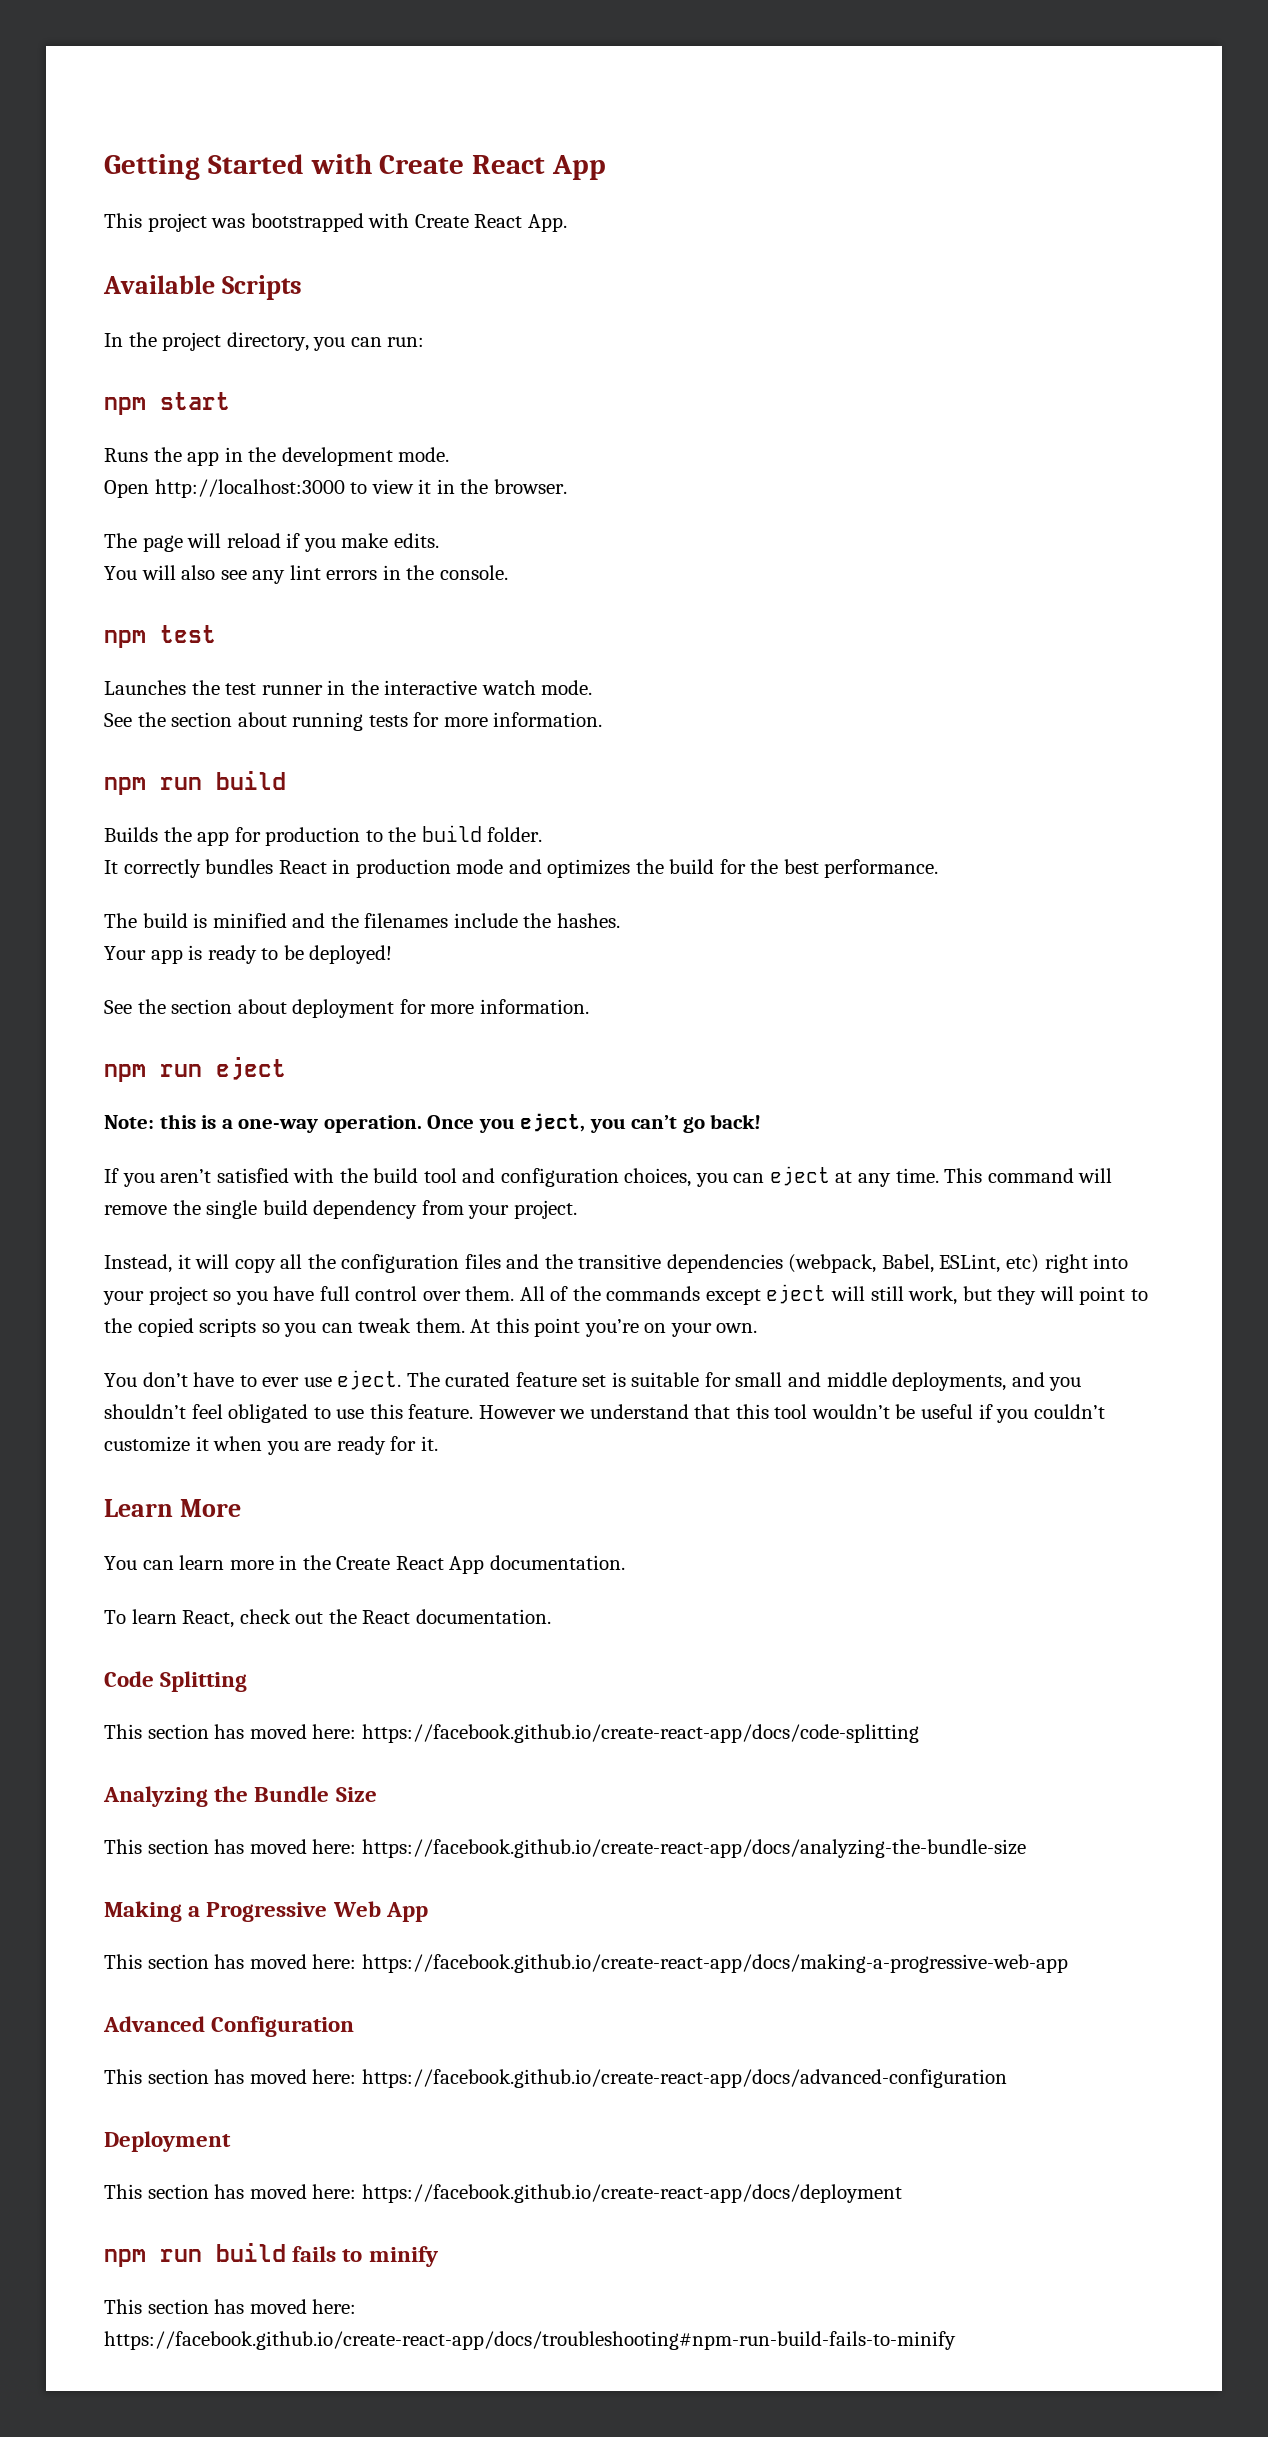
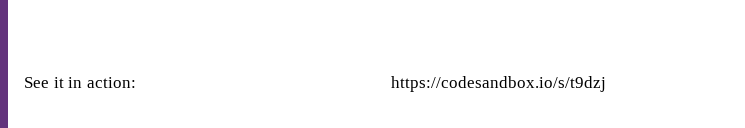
- Getting Started with Create React App
- This project was bootstrapped with Create React App.
- Available Scripts
- In the project directory, you can run:
- npm start
- Runs the app in the development mode.
- Open http://localhost:3000 to view it in the browser.
- The page will reload if you make edits.
- You will also see any lint errors in the console.
- npm test
- Launches the test runner in the interactive watch mode.
- See the section about running tests for more information.
- npm run build
- Builds the app for production to the build folder.
- It correctly bundles React in production mode and optimizes the build for the best performance.
- The build is minified and the filenames include the hashes.
- Your app is ready to be deployed!
- See the section about deployment for more information.
- npm run eject
- Note: this is a one-way operation. Once you eject, you can’t go back!
- If you aren’t satisfied with the build tool and configuration choices, you can eject at any time. This command will remove the single build dependency from your project.
- Instead, it will copy all the configuration files and the transitive dependencies (webpack, Babel, ESLint, etc) right into your project so you have full control over them. All of the commands except eject will still work, but they will point to the copied scripts so you can tweak them. At this point you’re on your own.
- You don’t have to ever use eject. The curated feature set is suitable for small and middle deployments, and you shouldn’t feel obligated to use this feature. However we understand that this tool wouldn’t be useful if you couldn’t customize it when you are ready for it.
- Learn More
- You can learn more in the Create React App documentation.
- To learn React, check out the React documentation.
- Code Splitting
- This section has moved here: https://facebook.github.io/create-react-app/docs/code-splitting
- Analyzing the Bundle Size
- This section has moved here: https://facebook.github.io/create-react-app/docs/analyzing-the-bundle-size
- Making a Progressive Web App
- This section has moved here: https://facebook.github.io/create-react-app/docs/making-a-progressive-web-app
- Advanced Configuration
- This section has moved here: https://facebook.github.io/create-react-app/docs/advanced-configuration
- Deployment
- This section has moved here: https://facebook.github.io/create-react-app/docs/deployment
- npm run build fails to minify
- This section has moved here: https://facebook.github.io/create-react-app/docs/troubleshooting#npm-run-build-fails-to-minify
+ See it in action: https://codesandbox.io/s/t9dzj

